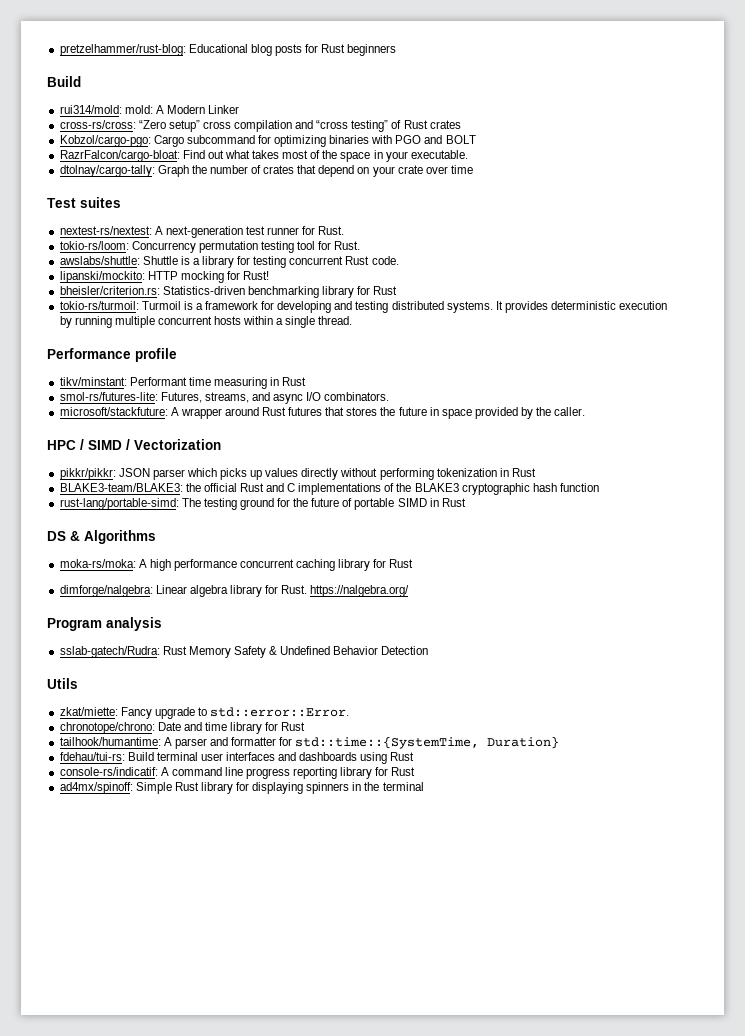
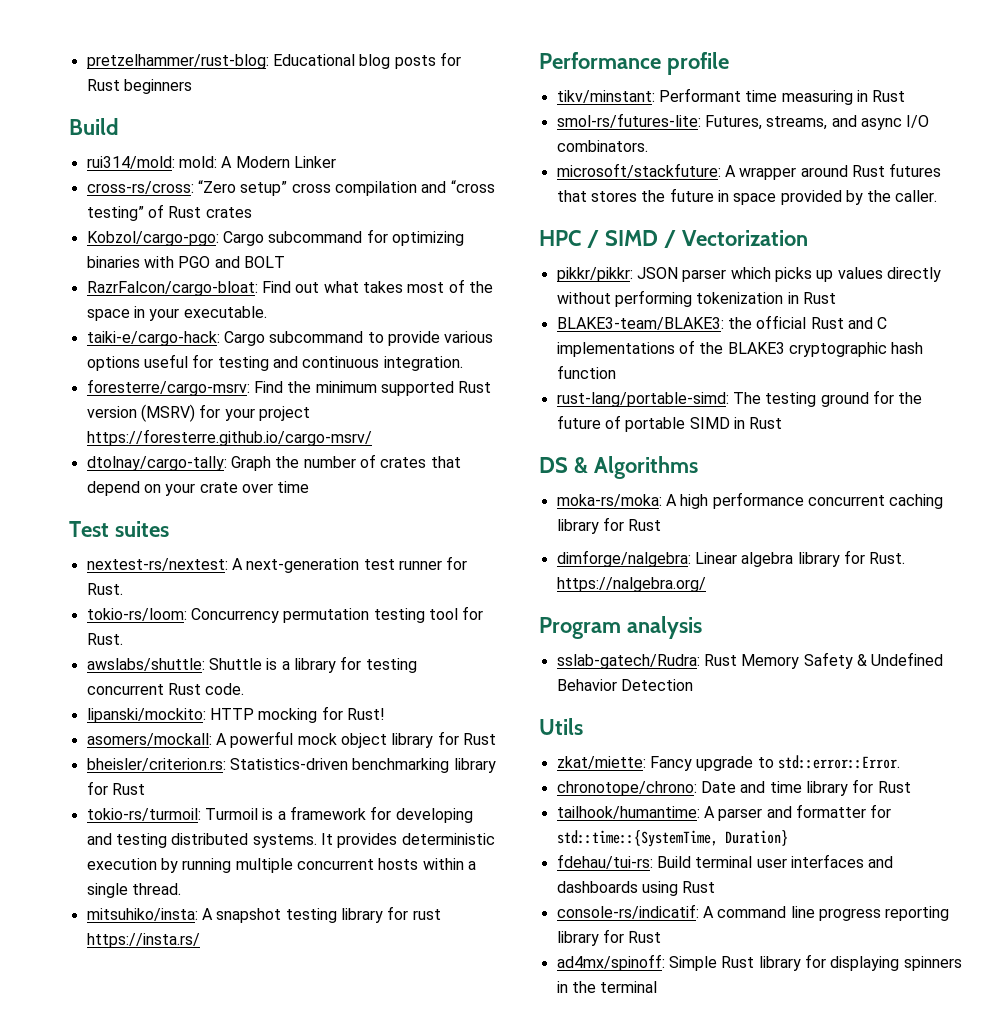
+ taiki-e/cargo-hack: Cargo subcommand to provide various options useful for testing and continuous integration.
+ foresterre/cargo-msrv: Find the minimum supported Rust version (MSRV) for your project https://foresterre.github.io/cargo-msrv/
+ asomers/mockall: A powerful mock object library for Rust
+ mitsuhiko/insta: A snapshot testing library for rust https://insta.rs/

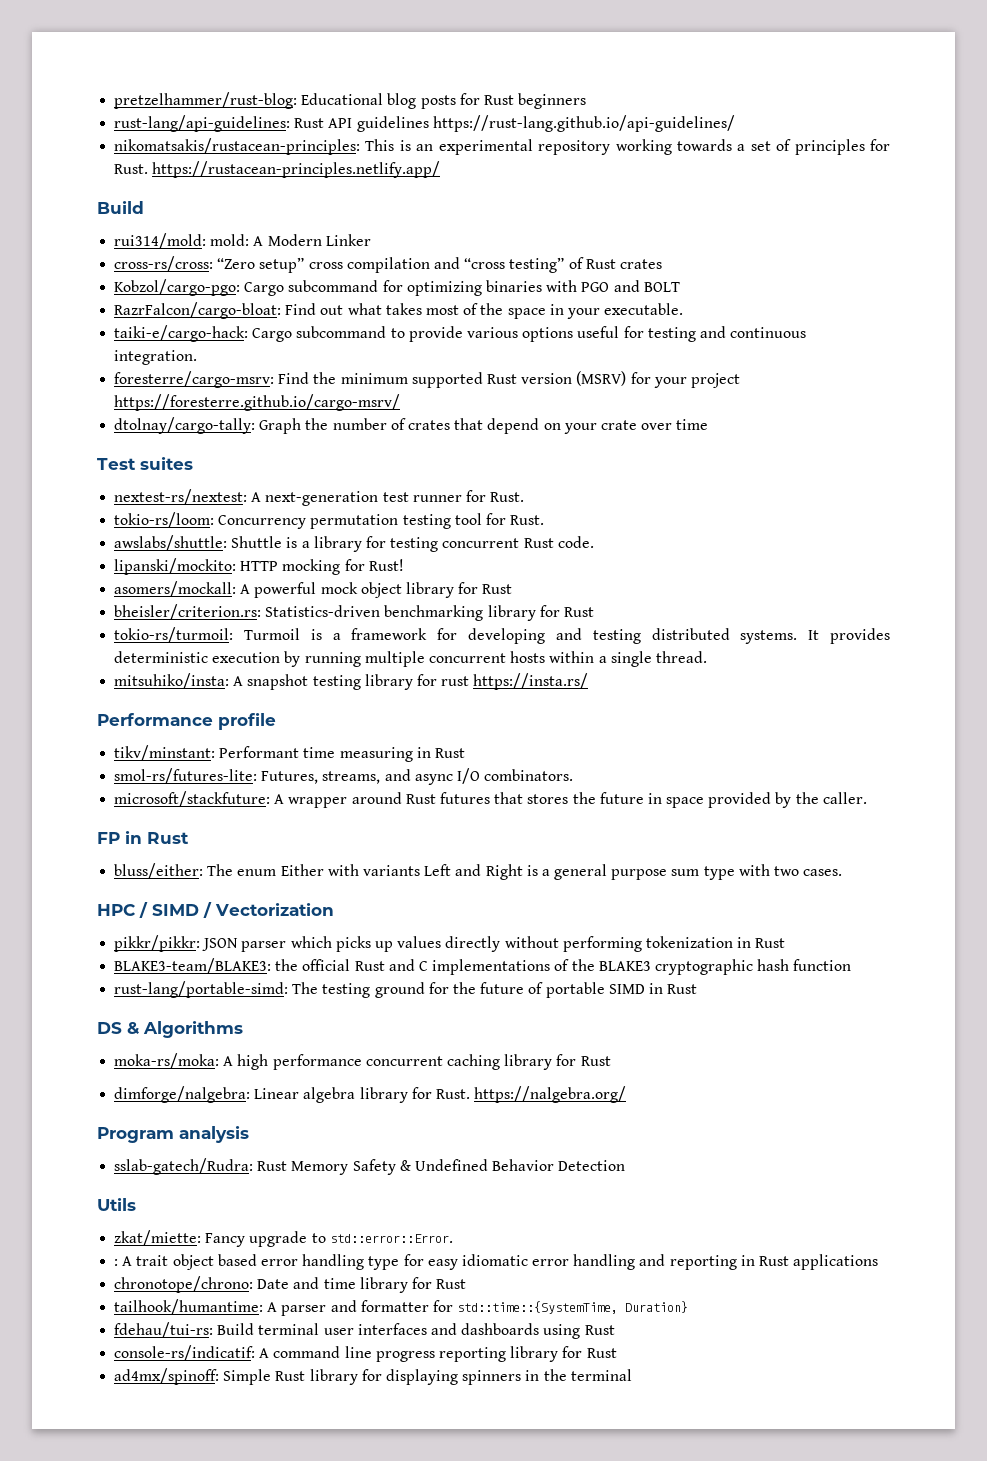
+ rust-lang/api-guidelines: Rust API guidelines https://rust-lang.github.io/api-guidelines/
+ nikomatsakis/rustacean-principles: This is an experimental repository working towards a set of principles for Rust. https://rustacean-principles.netlify.app/
+ FP in Rust
+ bluss/either: The enum Either with variants Left and Right is a general purpose sum type with two cases.
+ : A trait object based error handling type for easy idiomatic error handling and reporting in Rust applications

